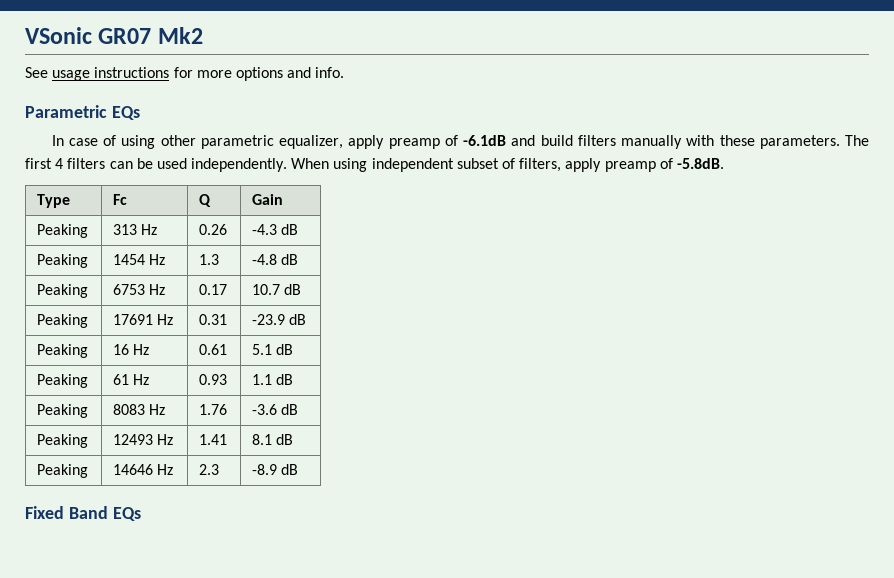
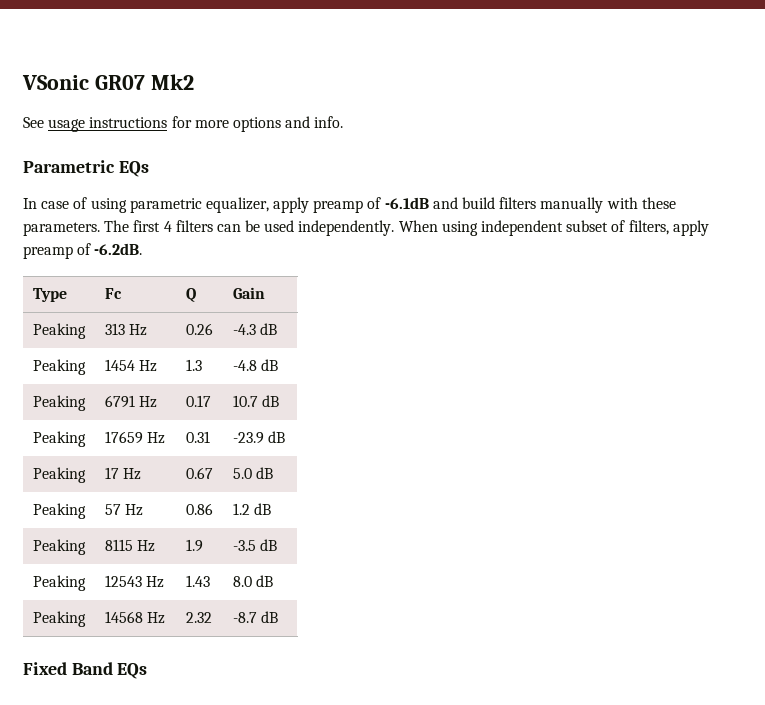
- In case of using other parametric equalizer, apply preamp of -6.1dB and build filters manually with these parameters.
+ In case of using parametric equalizer, apply preamp of -6.1dB and build filters manually with these parameters.
- When using independent subset of filters, apply preamp of -5.8dB.
+ When using independent subset of filters, apply preamp of -6.2dB.
- Peaking | 6753 Hz | 0.17 | 10.7 dB
+ Peaking | 6791 Hz | 0.17 | 10.7 dB
- Peaking | 17691 Hz | 0.31 | -23.9 dB
+ Peaking | 17659 Hz | 0.31 | -23.9 dB
- Peaking | 16 Hz | 0.61 | 5.1 dB
- Peaking | 61 Hz | 0.93 | 1.1 dB
- Peaking | 8083 Hz | 1.76 | -3.6 dB
- Peaking | 12493 Hz | 1.41 | 8.1 dB
- Peaking | 14646 Hz | 2.3 | -8.9 dB
+ Peaking | 17 Hz | 0.67 | 5.0 dB
+ Peaking | 57 Hz | 0.86 | 1.2 dB
+ Peaking | 8115 Hz | 1.9 | -3.5 dB
+ Peaking | 12543 Hz | 1.43 | 8.0 dB
+ Peaking | 14568 Hz | 2.32 | -8.7 dB

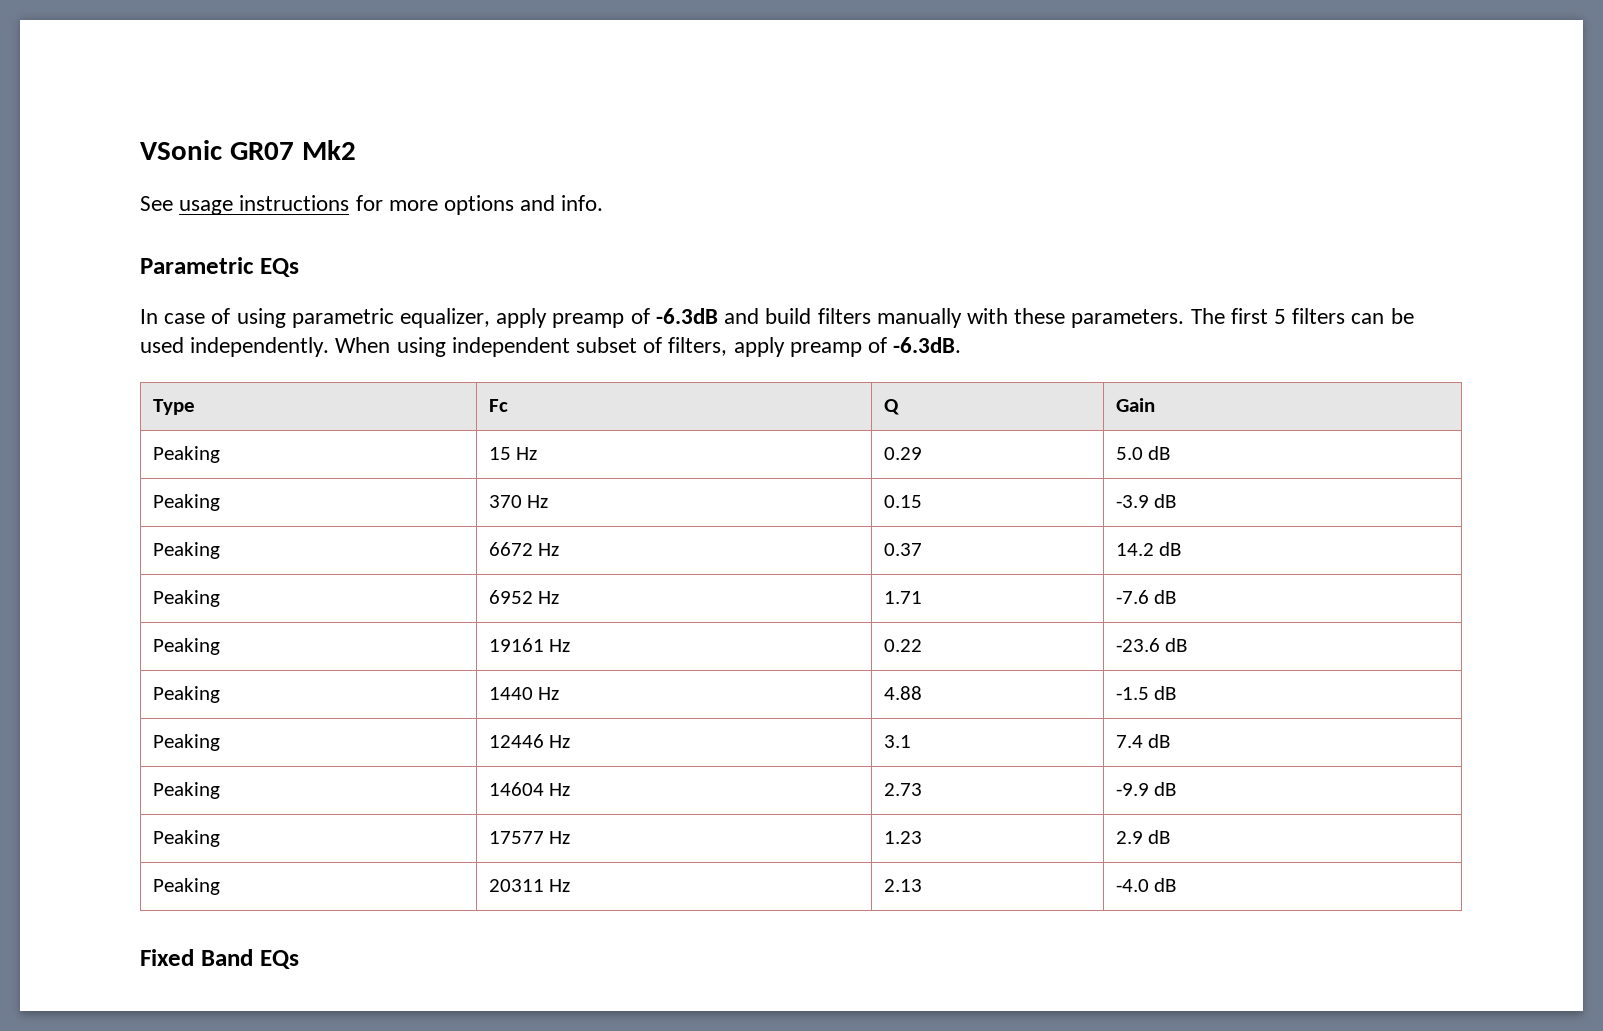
- In case of using parametric equalizer, apply preamp of -6.1dB and build filters manually with these parameters.
+ In case of using parametric equalizer, apply preamp of -6.3dB and build filters manually with these parameters.
- The first 4 filters can be used independently.
+ The first 5 filters can be used independently.
- When using independent subset of filters, apply preamp of -6.2dB.
+ When using independent subset of filters, apply preamp of -6.3dB.
- Peaking | 313 Hz | 0.26 | -4.3 dB
- Peaking | 1454 Hz | 1.3 | -4.8 dB
- Peaking | 6791 Hz | 0.17 | 10.7 dB
- Peaking | 17659 Hz | 0.31 | -23.9 dB
- Peaking | 17 Hz | 0.67 | 5.0 dB
+ Peaking | 15 Hz | 0.29 | 5.0 dB
- Peaking | 57 Hz | 0.86 | 1.2 dB
- Peaking | 8115 Hz | 1.9 | -3.5 dB
- Peaking | 12543 Hz | 1.43 | 8.0 dB
- Peaking | 14568 Hz | 2.32 | -8.7 dB
+ Peaking | 370 Hz | 0.15 | -3.9 dB
+ Peaking | 6672 Hz | 0.37 | 14.2 dB
+ Peaking | 6952 Hz | 1.71 | -7.6 dB
+ Peaking | 19161 Hz | 0.22 | -23.6 dB
+ Peaking | 1440 Hz | 4.88 | -1.5 dB
+ Peaking | 12446 Hz | 3.1 | 7.4 dB
+ Peaking | 14604 Hz | 2.73 | -9.9 dB
+ Peaking | 17577 Hz | 1.23 | 2.9 dB
+ Peaking | 20311 Hz | 2.13 | -4.0 dB

